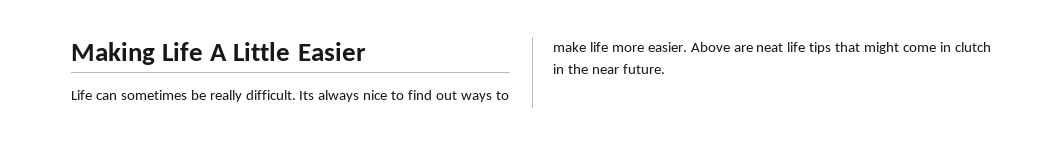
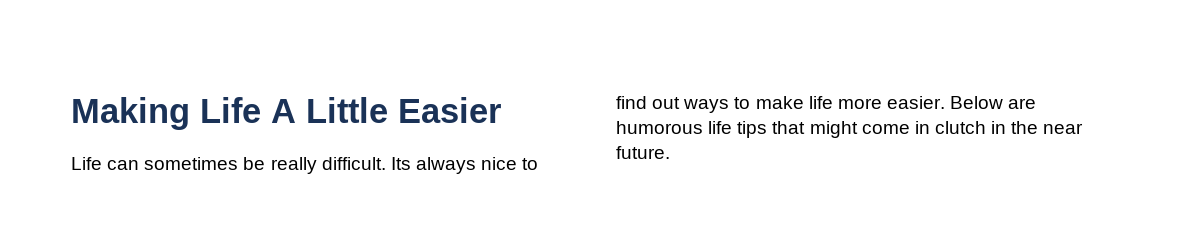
- Above are neat life tips that might come in clutch in the near future.
+ Below are humorous life tips that might come in clutch in the near future.

